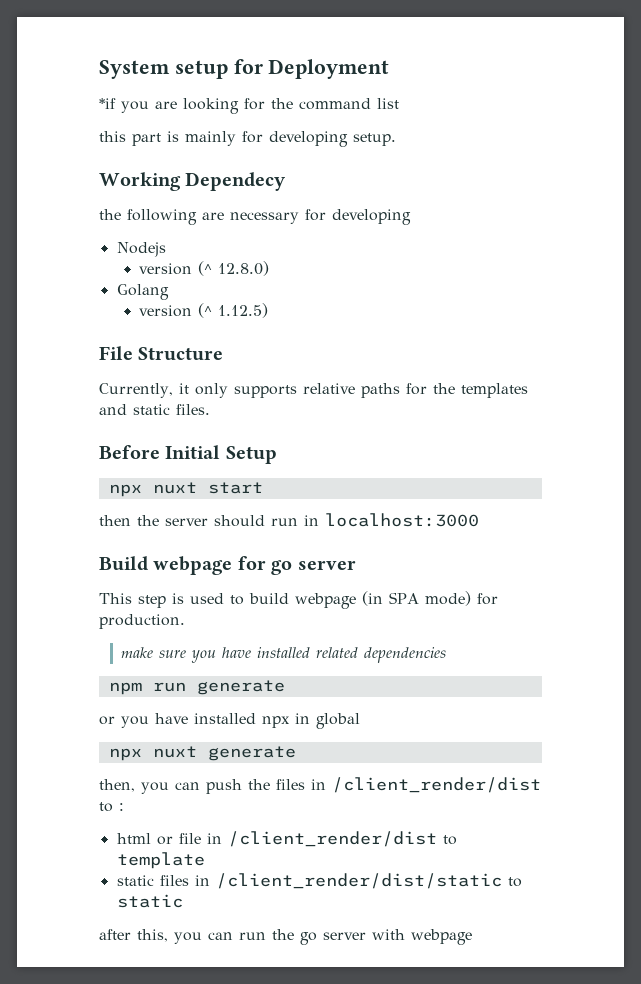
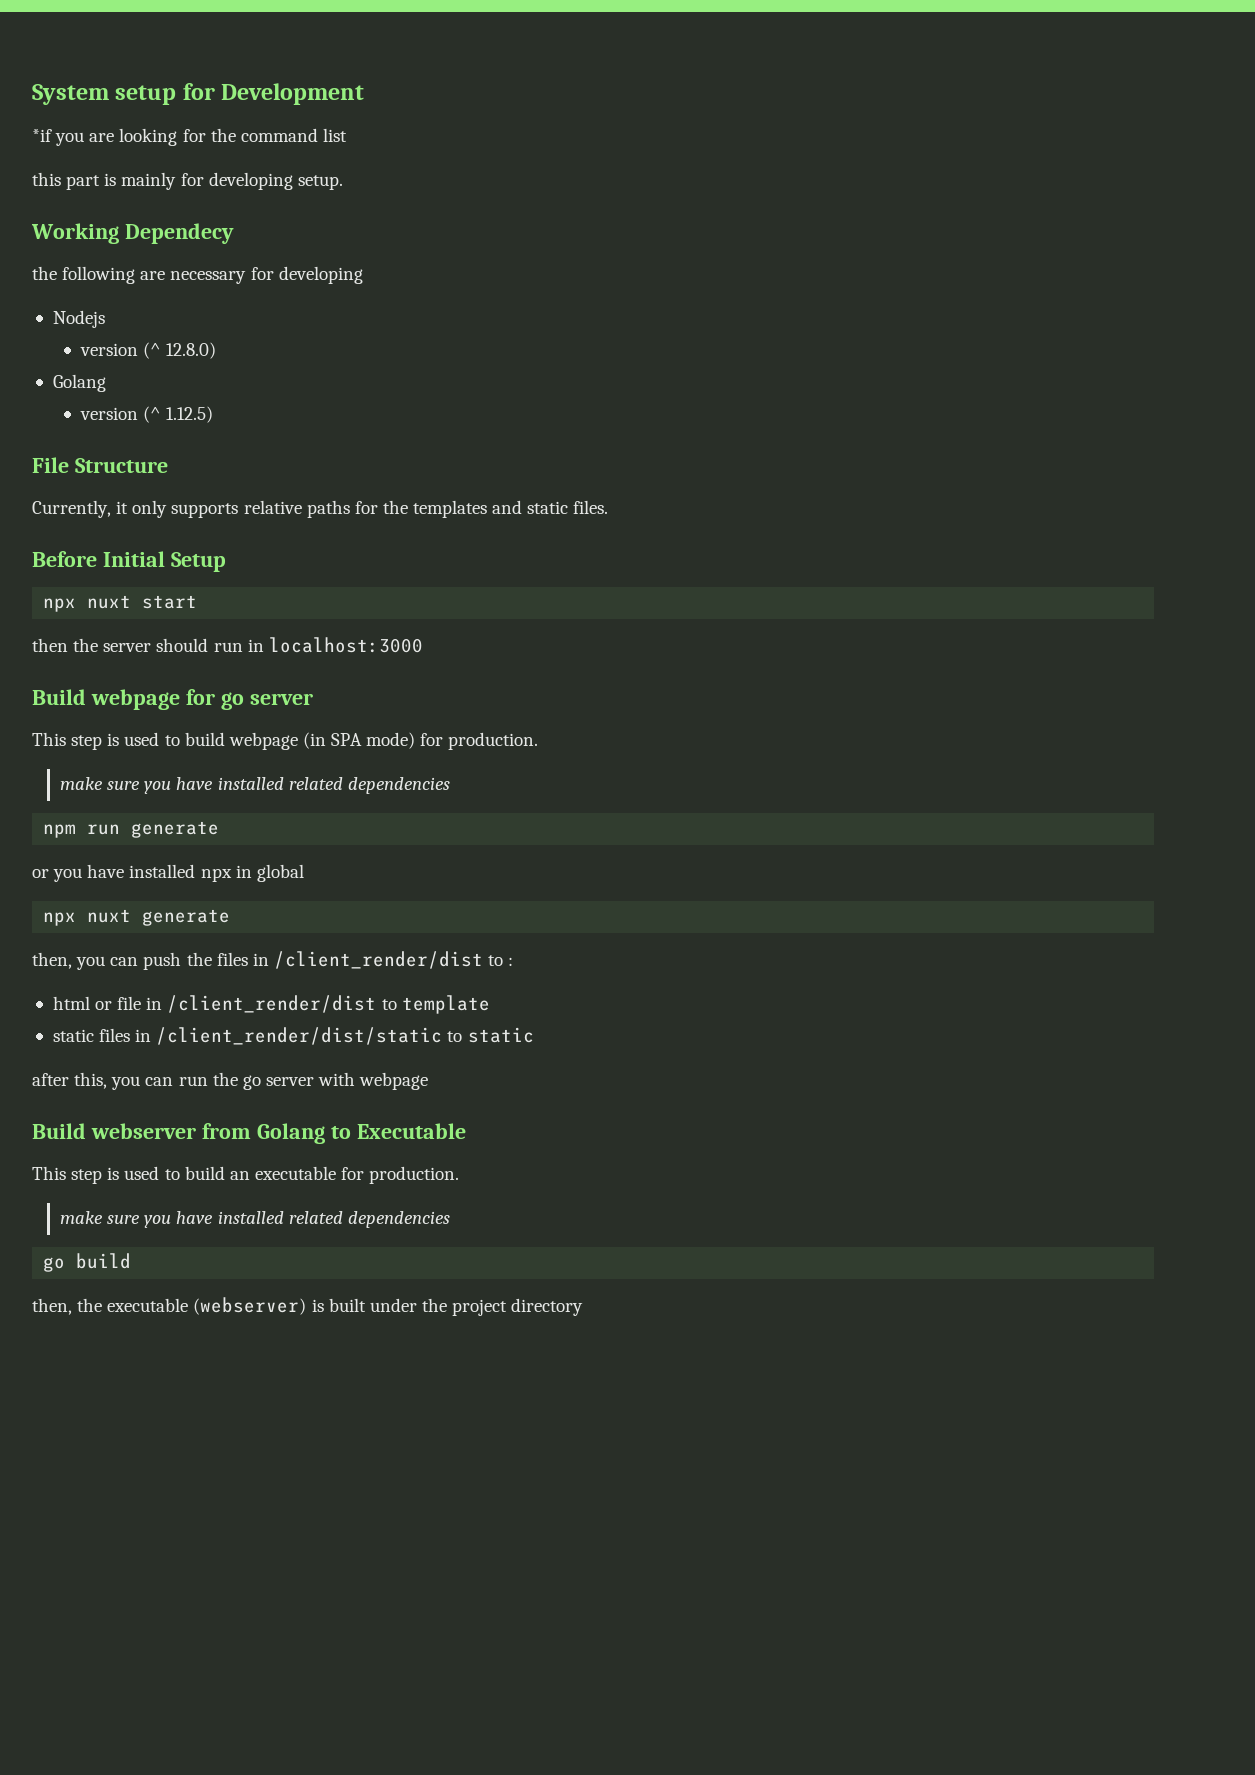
- System setup for Deployment
+ System setup for Development
+ Build webserver from Golang to Executable
+ This step is used to build an executable for production.
+ make sure you have installed related dependencies
+ go build
+ then, the executable (webserver) is built under the project directory

